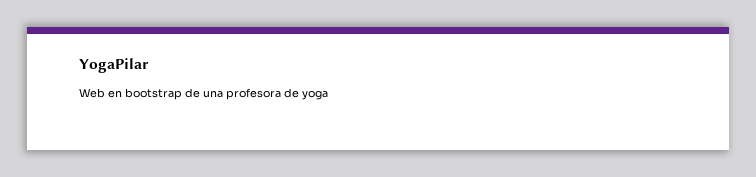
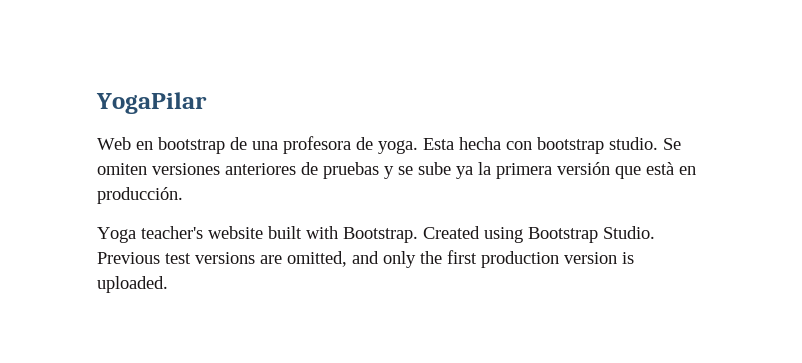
- Web en bootstrap de una profesora de yoga
+ Web en bootstrap de una profesora de yoga. Esta hecha con bootstrap studio. Se omiten versiones anteriores de pruebas y se sube ya la primera versión que està en producción.
+ Yoga teacher's website built with Bootstrap. Created using Bootstrap Studio. Previous test versions are omitted, and only the first production version is uploaded.

